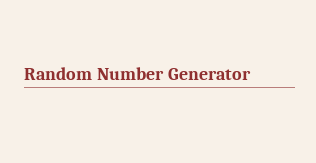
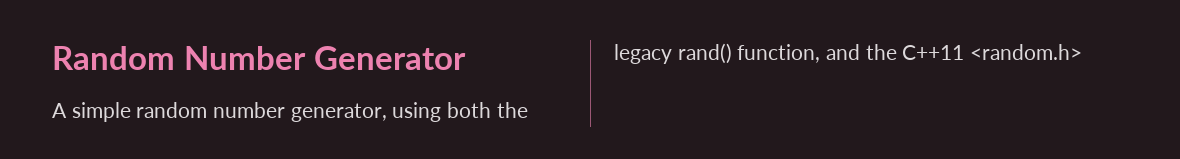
+ A simple random number generator, using both the legacy rand() function, and the C++11 <random.h>

